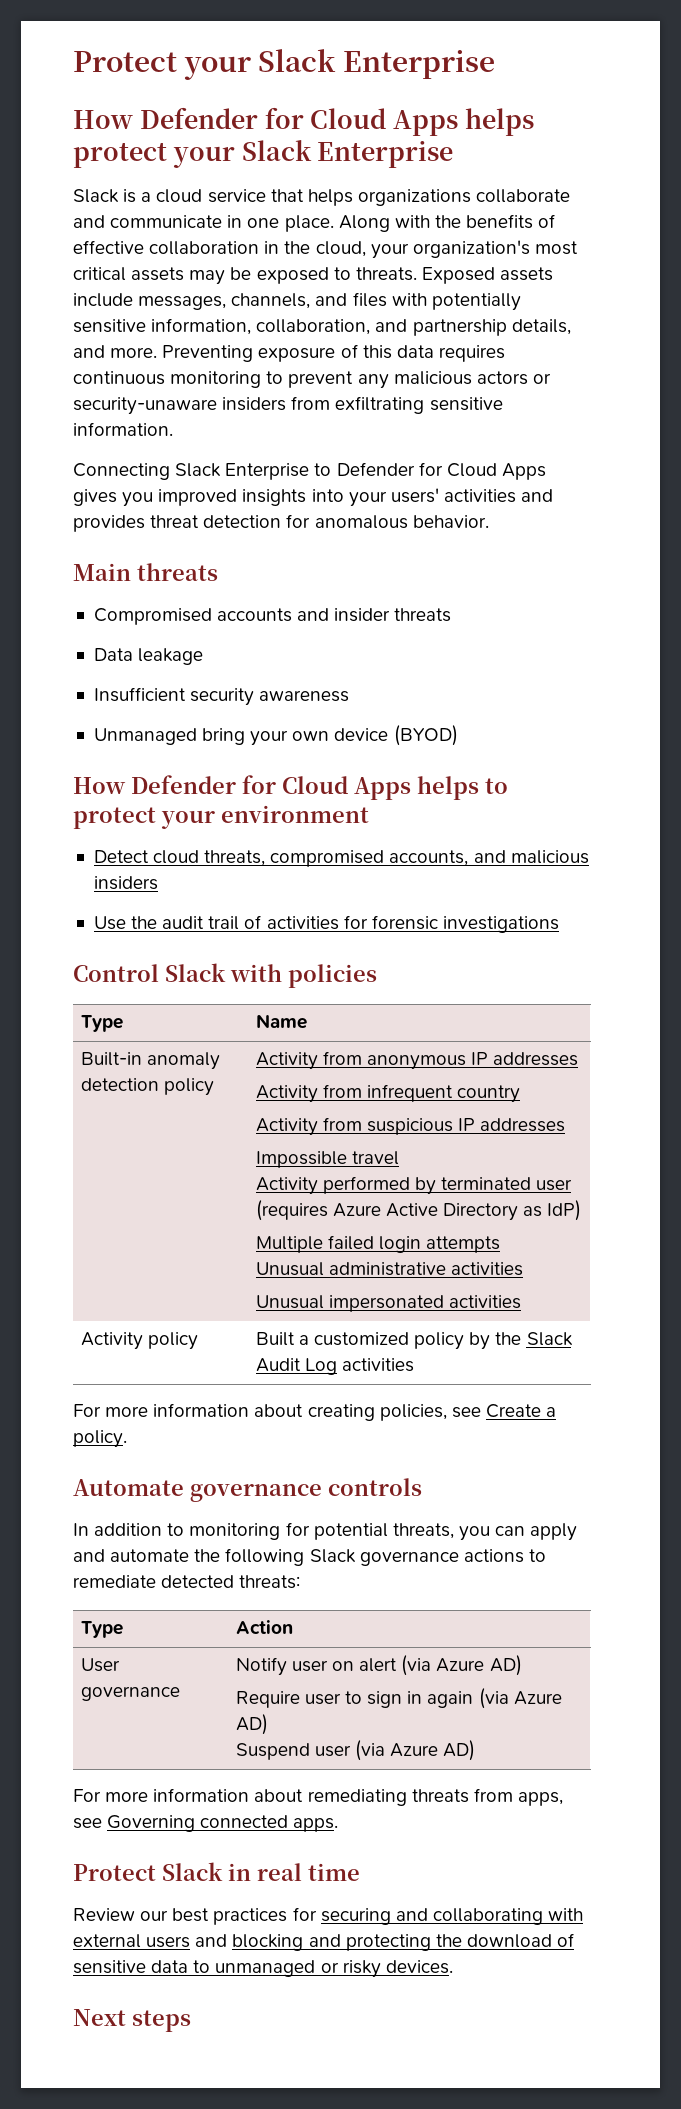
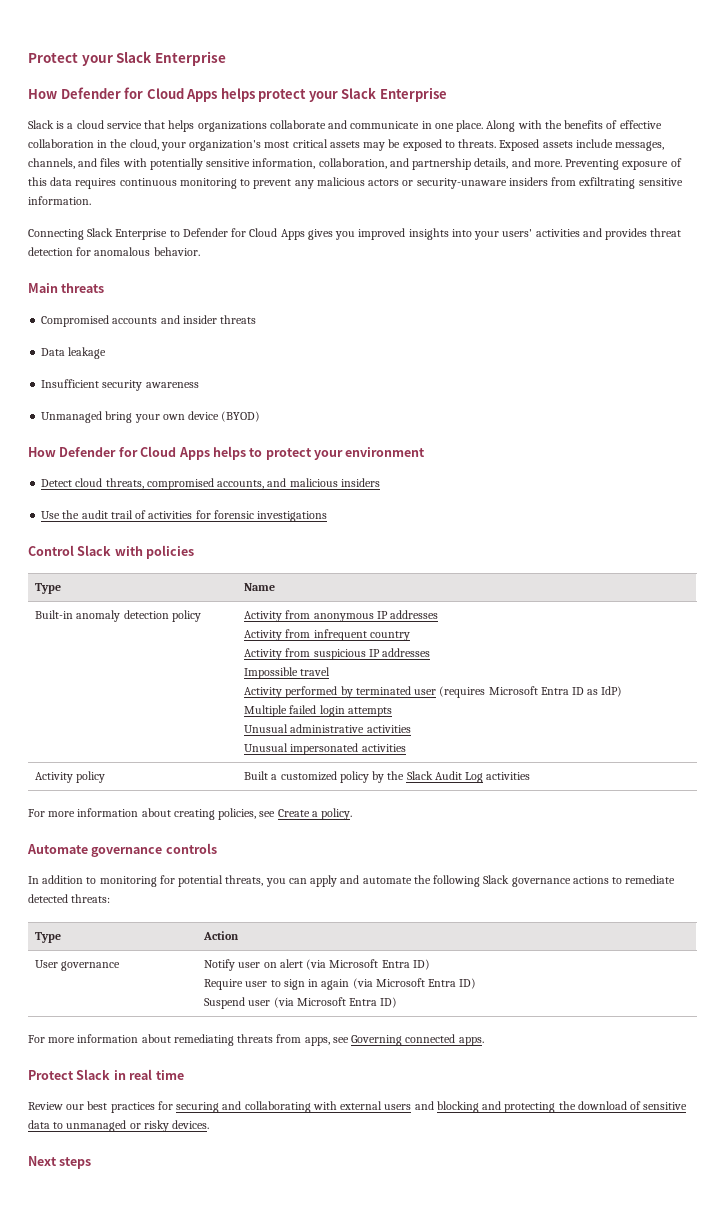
- Activity performed by terminated user (requires Azure Active Directory as IdP)
+ Activity performed by terminated user (requires Microsoft Entra ID as IdP)
- User governance | Notify user on alert (via Azure AD)
- Require user to sign in again (via Azure AD)
- Suspend user (via Azure AD)
+ User governance | Notify user on alert (via Microsoft Entra ID)
+ Require user to sign in again (via Microsoft Entra ID)
+ Suspend user (via Microsoft Entra ID)

